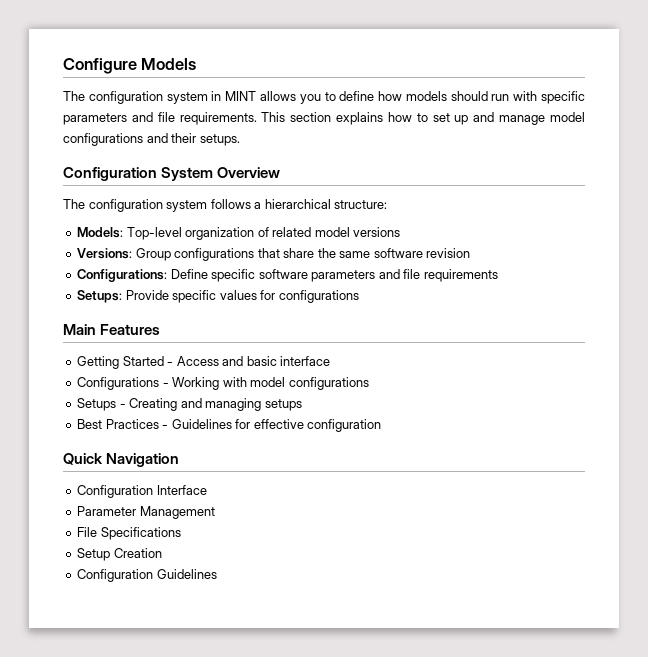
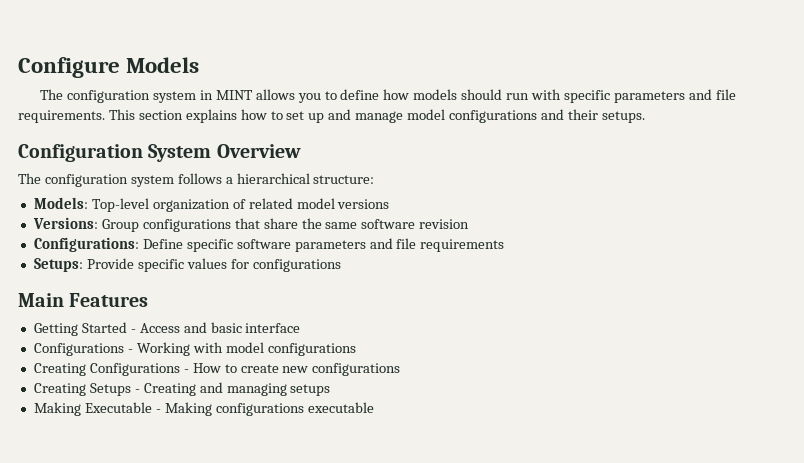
- Setups - Creating and managing setups
+ Creating Configurations - How to create new configurations
+ Creating Setups - Creating and managing setups
- Best Practices - Guidelines for effective configuration
- Quick Navigation
- Configuration Interface
- Parameter Management
- File Specifications
- Setup Creation
- Configuration Guidelines
+ Making Executable - Making configurations executable

